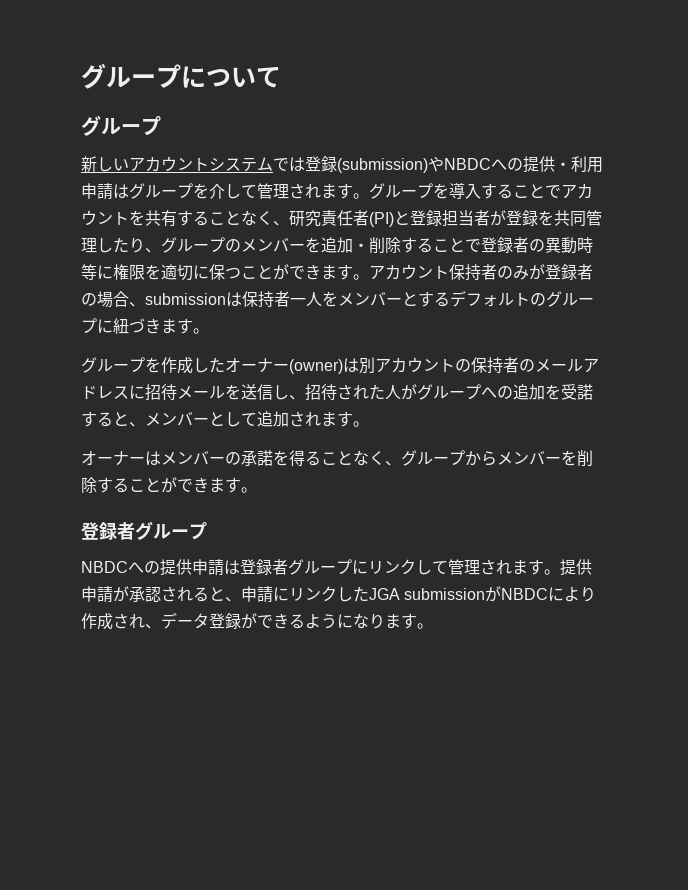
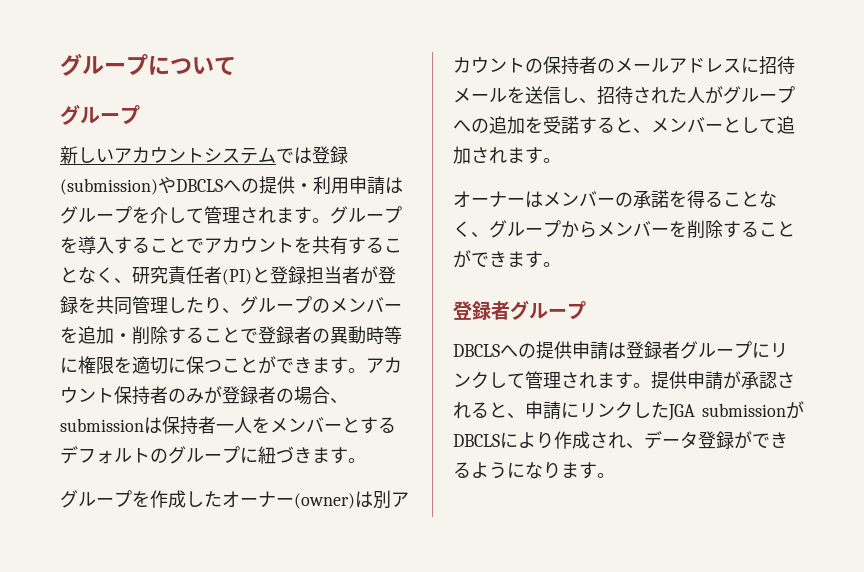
- 新しいアカウントシステムでは登録(submission)やNBDCへの提供・利用申請はグループを介して管理されます。
+ 新しいアカウントシステムでは登録(submission)やDBCLSへの提供・利用申請はグループを介して管理されます。
- NBDCへの提供申請は登録者グループにリンクして管理されます。
+ DBCLSへの提供申請は登録者グループにリンクして管理されます。
- 提供申請が承認されると、申請にリンクしたJGA submissionがNBDCにより作成され、データ登録ができるようになります。
+ 提供申請が承認されると、申請にリンクしたJGA submissionがDBCLSにより作成され、データ登録ができるようになります。

